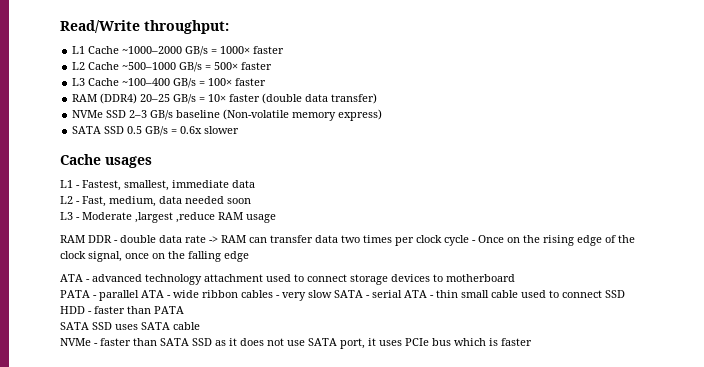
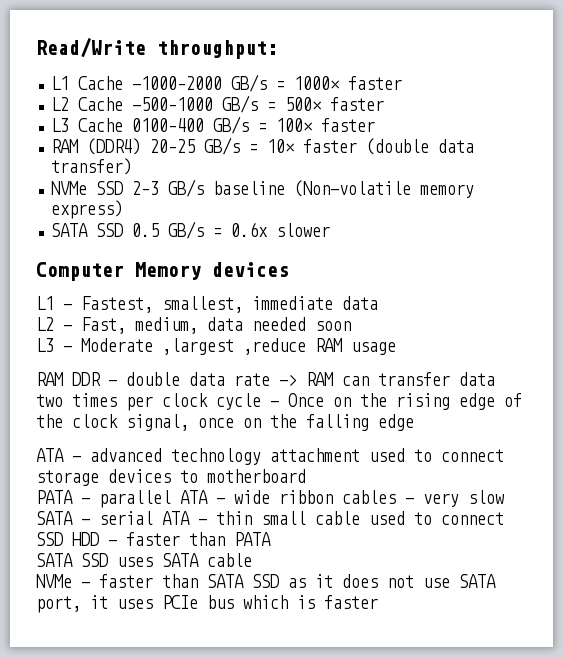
- L1 Cache ~1000–2000 GB/s = 1000× faster
+ L1 Cache -1000–2000 GB/s = 1000× faster
- L2 Cache ~500–1000 GB/s = 500× faster
+ L2 Cache -500–1000 GB/s = 500× faster
- L3 Cache ~100–400 GB/s = 100× faster
+ L3 Cache 0100–400 GB/s = 100× faster
- Cache usages
+ Computer Memory devices

